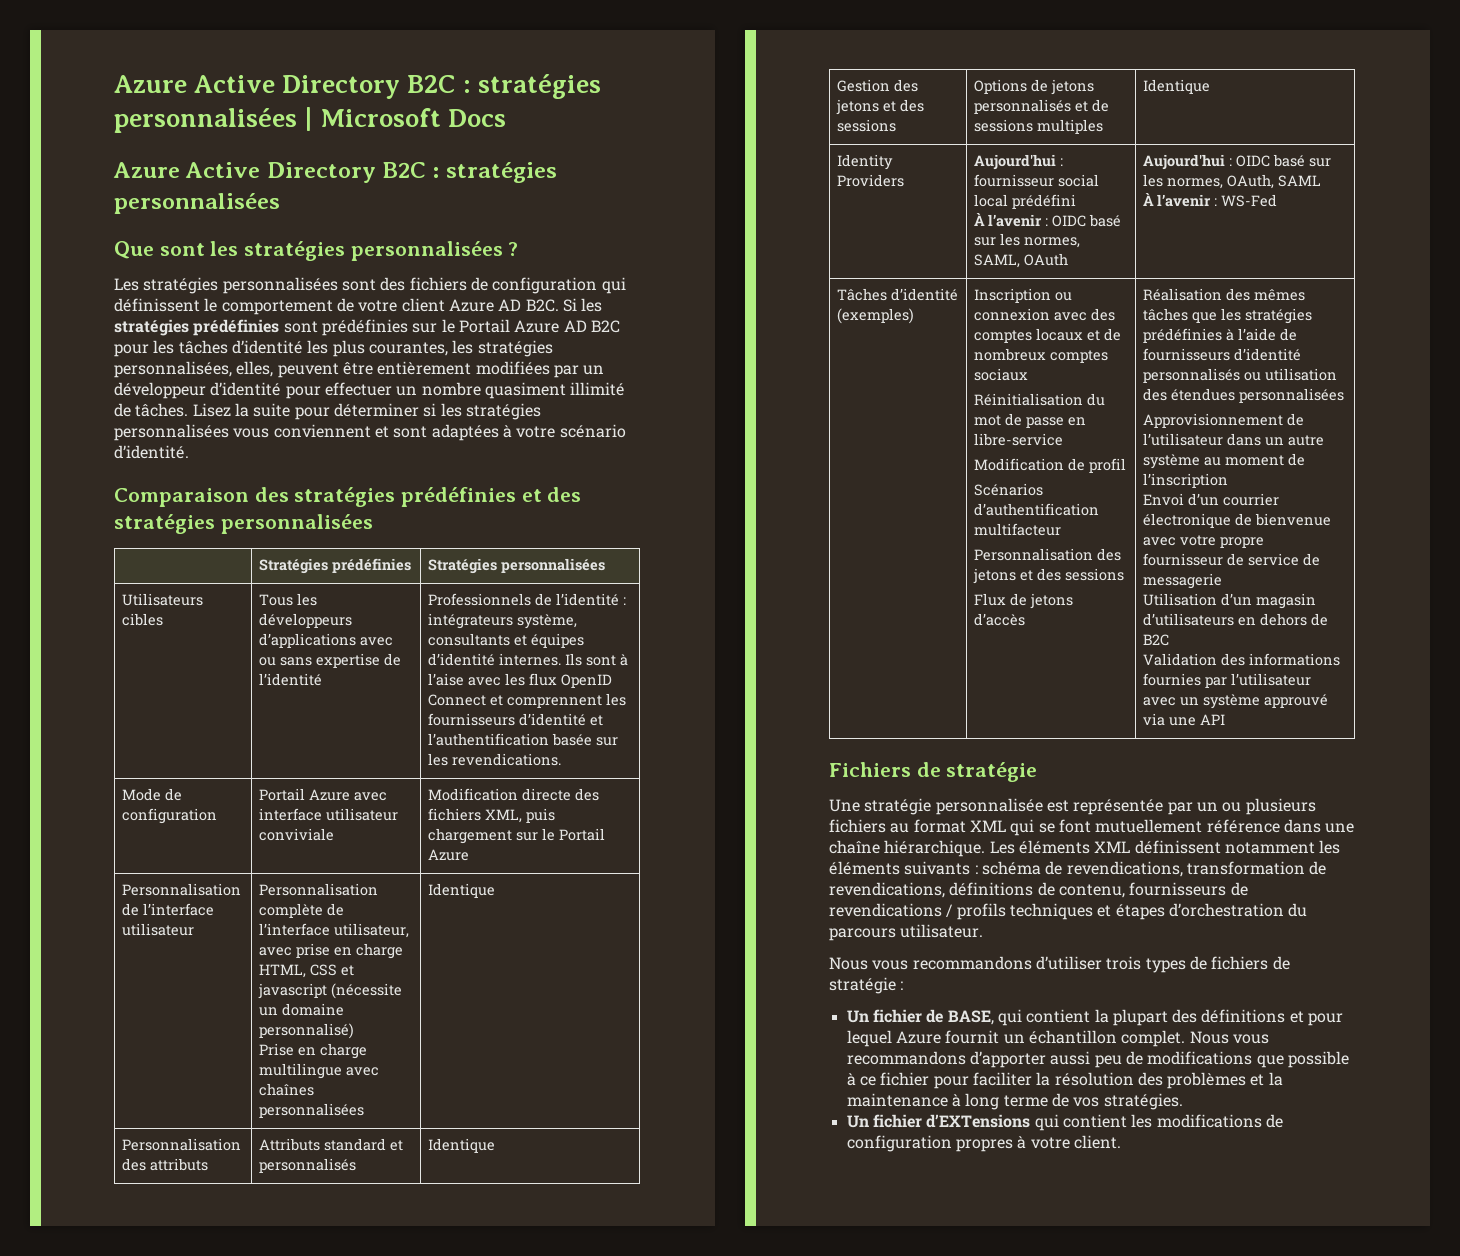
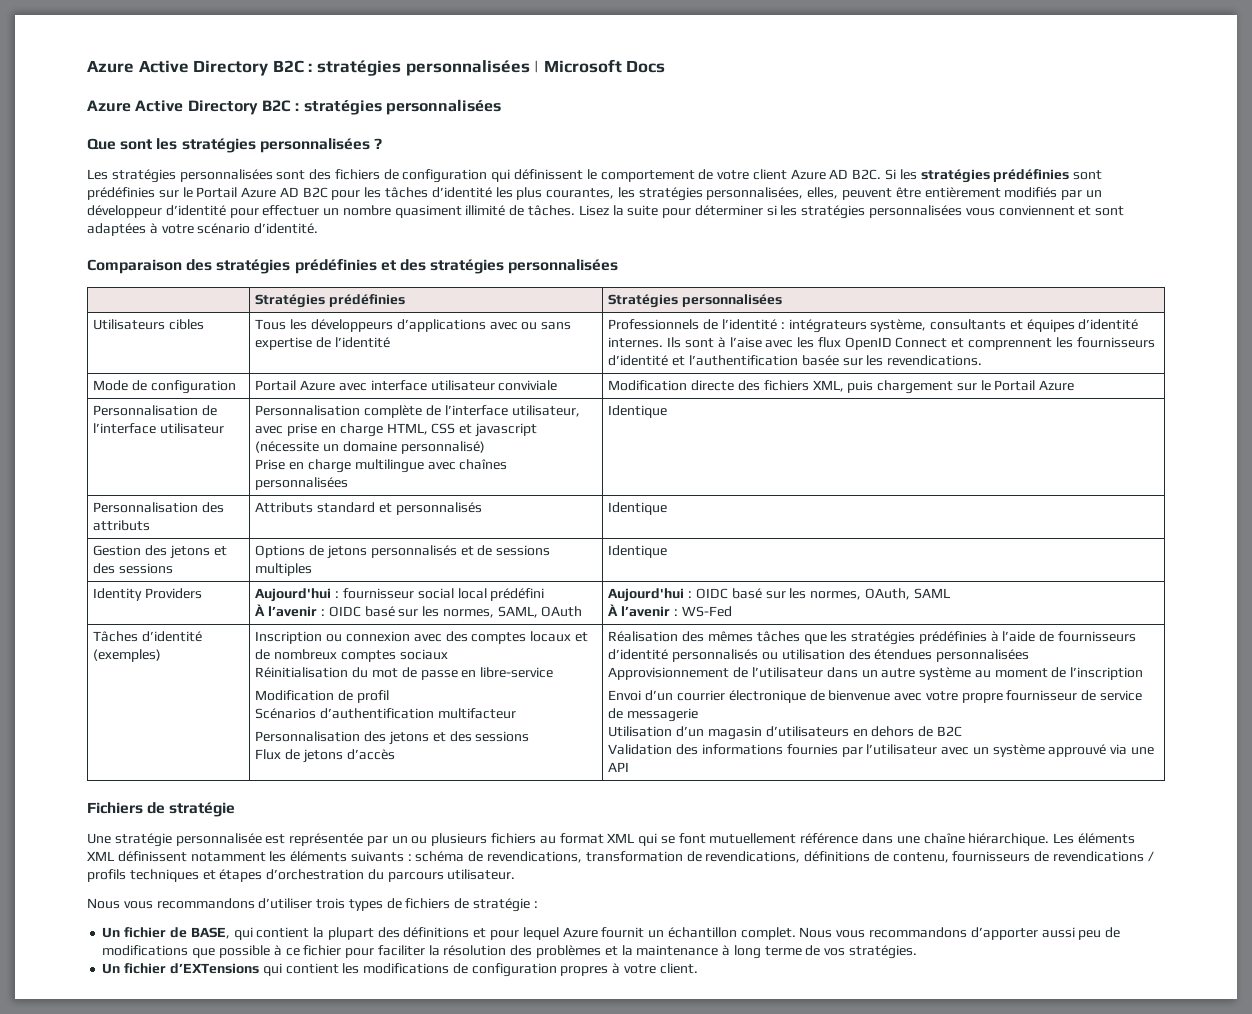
- Les stratégies personnalisées sont des fichiers de configuration qui définissent le comportement de votre client Azure AD B2C. Si les stratégies prédéfinies sont prédéfinies sur le Portail Azure AD B2C pour les tâches d’identité les plus courantes, les stratégies personnalisées, elles, peuvent être entièrement modifiées par un développeur d’identité pour effectuer un nombre quasiment illimité de tâches.
+ Les stratégies personnalisées sont des fichiers de configuration qui définissent le comportement de votre client Azure AD B2C. Si les stratégies prédéfinies sont prédéfinies sur le Portail Azure AD B2C pour les tâches d’identité les plus courantes, les stratégies personnalisées, elles, peuvent être entièrement modifiés par un développeur d’identité pour effectuer un nombre quasiment illimité de tâches.

